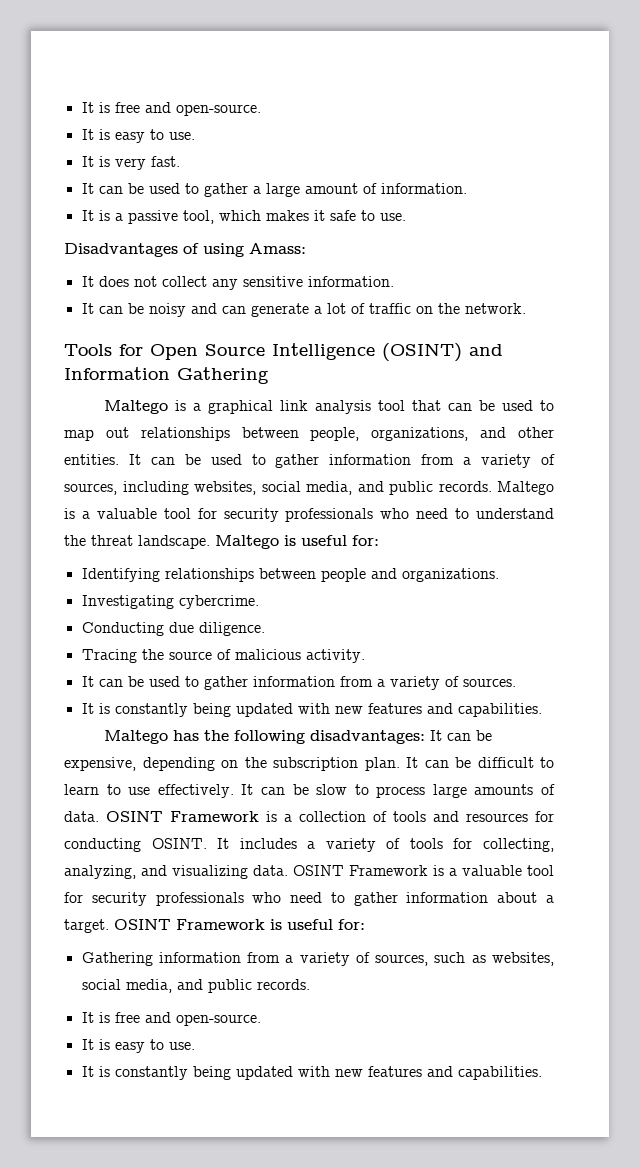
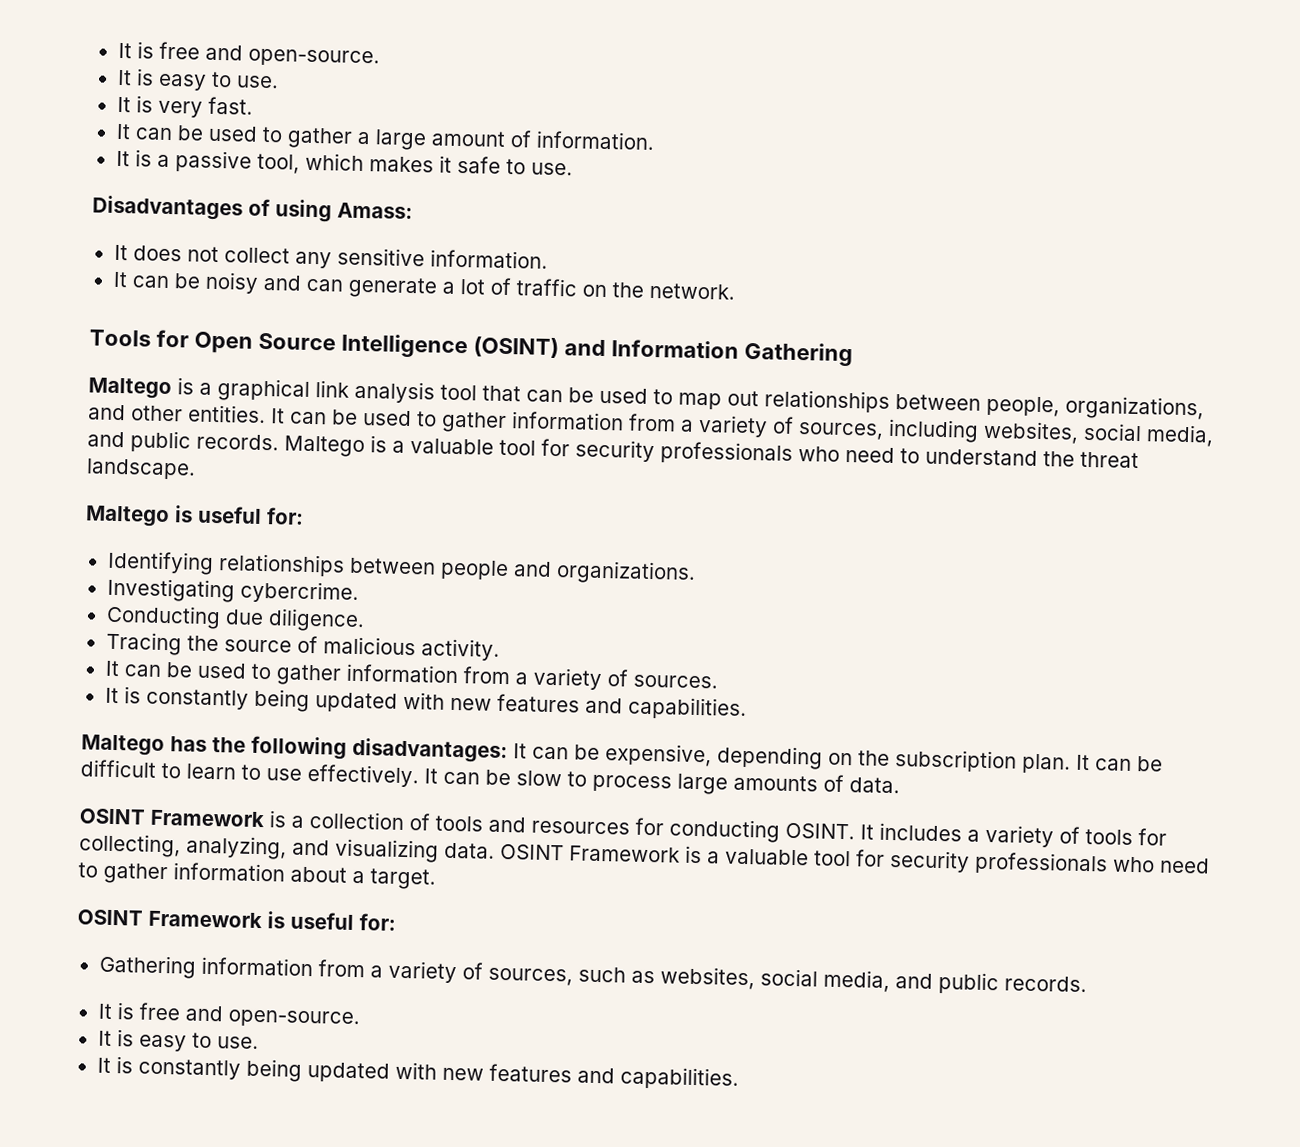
- Maltego is a valuable tool for security professionals who need to understand the threat landscape. Maltego is useful for:
+ Maltego is a valuable tool for security professionals who need to understand the threat landscape.
+ Maltego is useful for:
- It can be slow to process large amounts of data. OSINT Framework is a collection of tools and resources for conducting OSINT.
+ It can be slow to process large amounts of data.
+ OSINT Framework is a collection of tools and resources for conducting OSINT.
- OSINT Framework is a valuable tool for security professionals who need to gather information about a target. OSINT Framework is useful for:
+ OSINT Framework is a valuable tool for security professionals who need to gather information about a target.
+ OSINT Framework is useful for:

